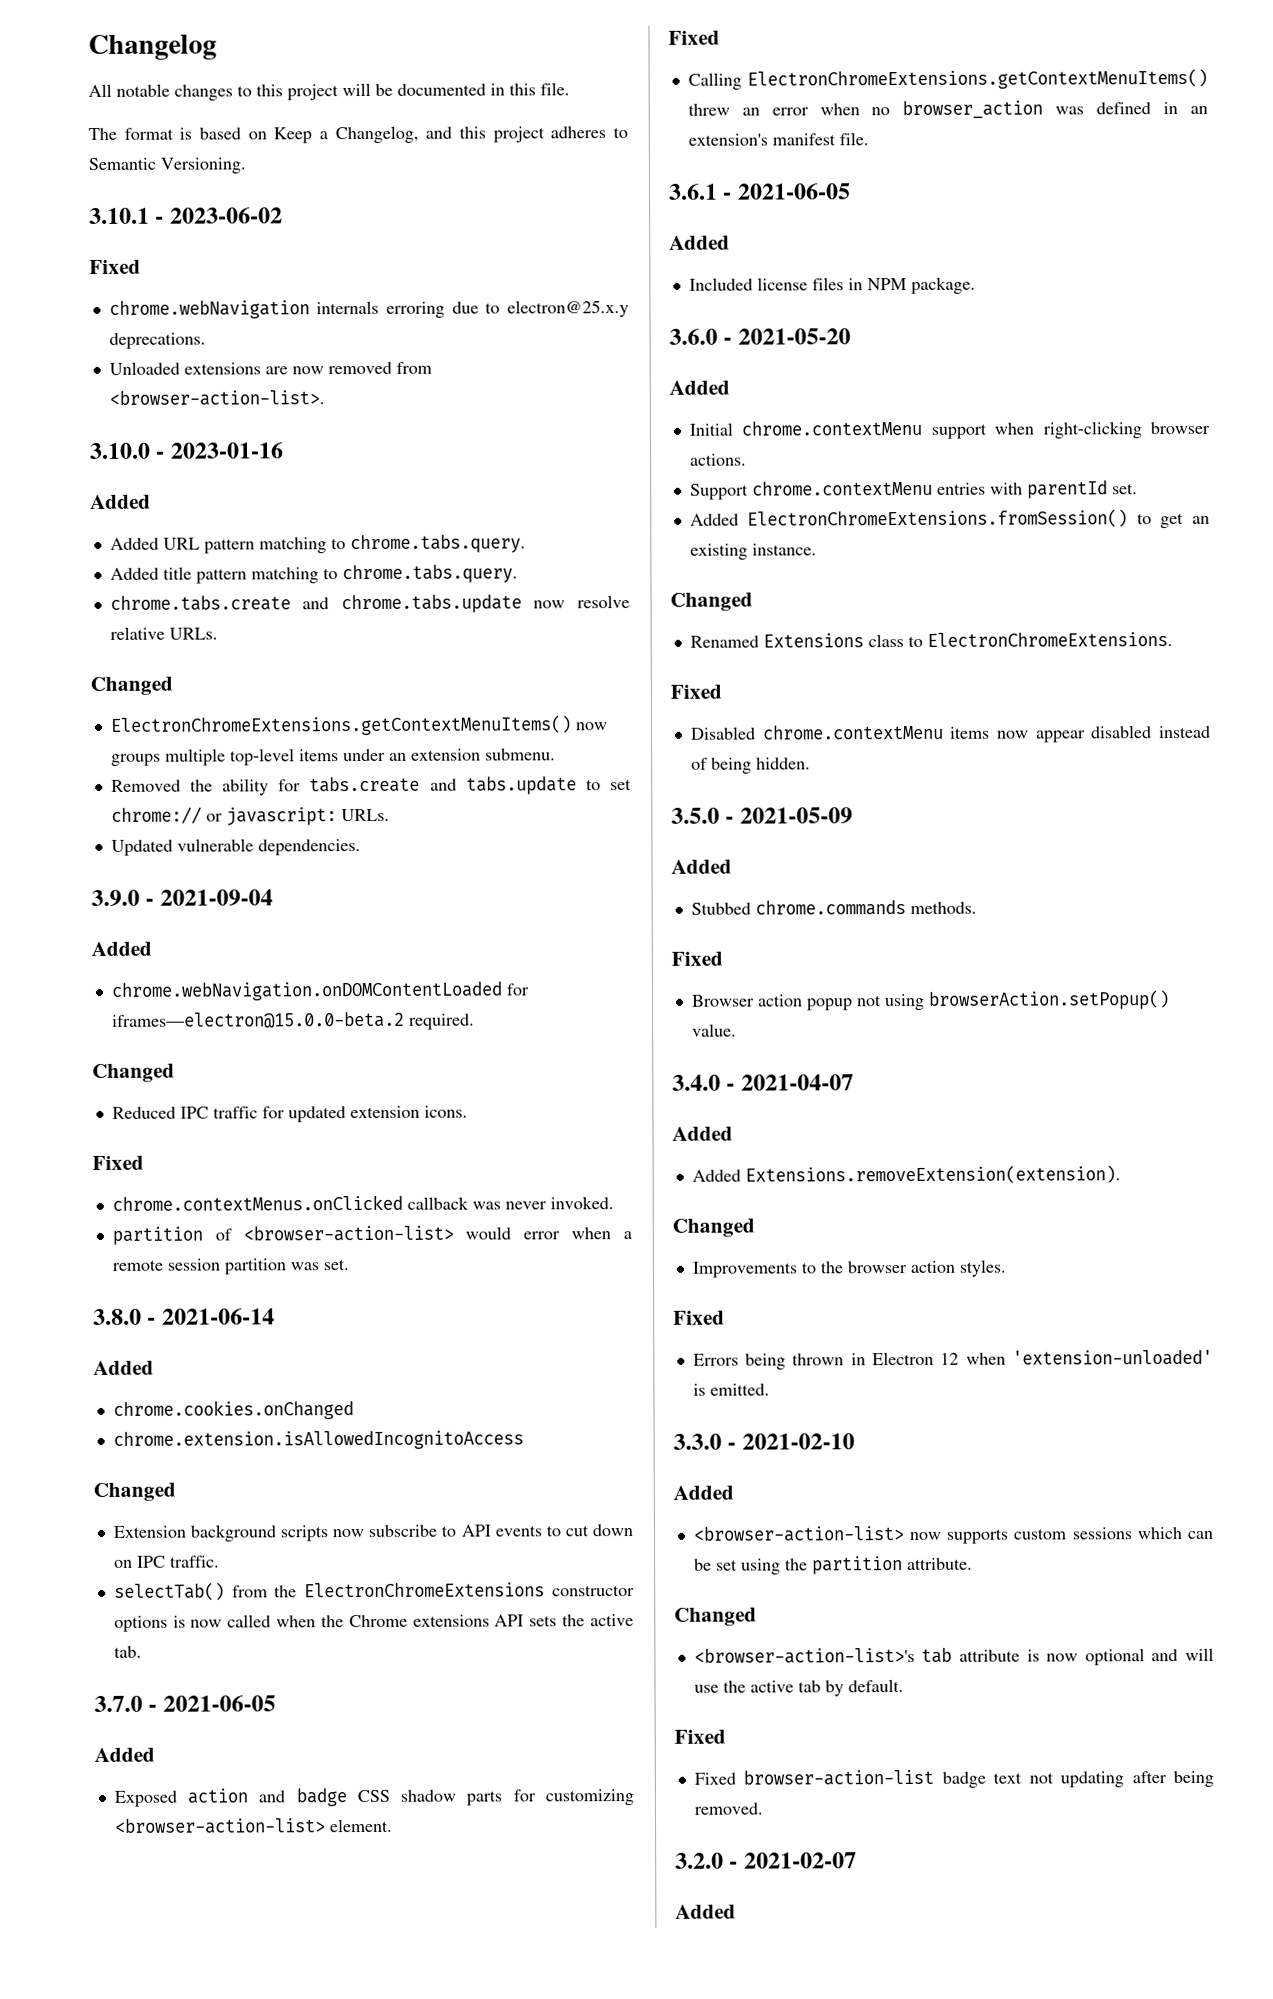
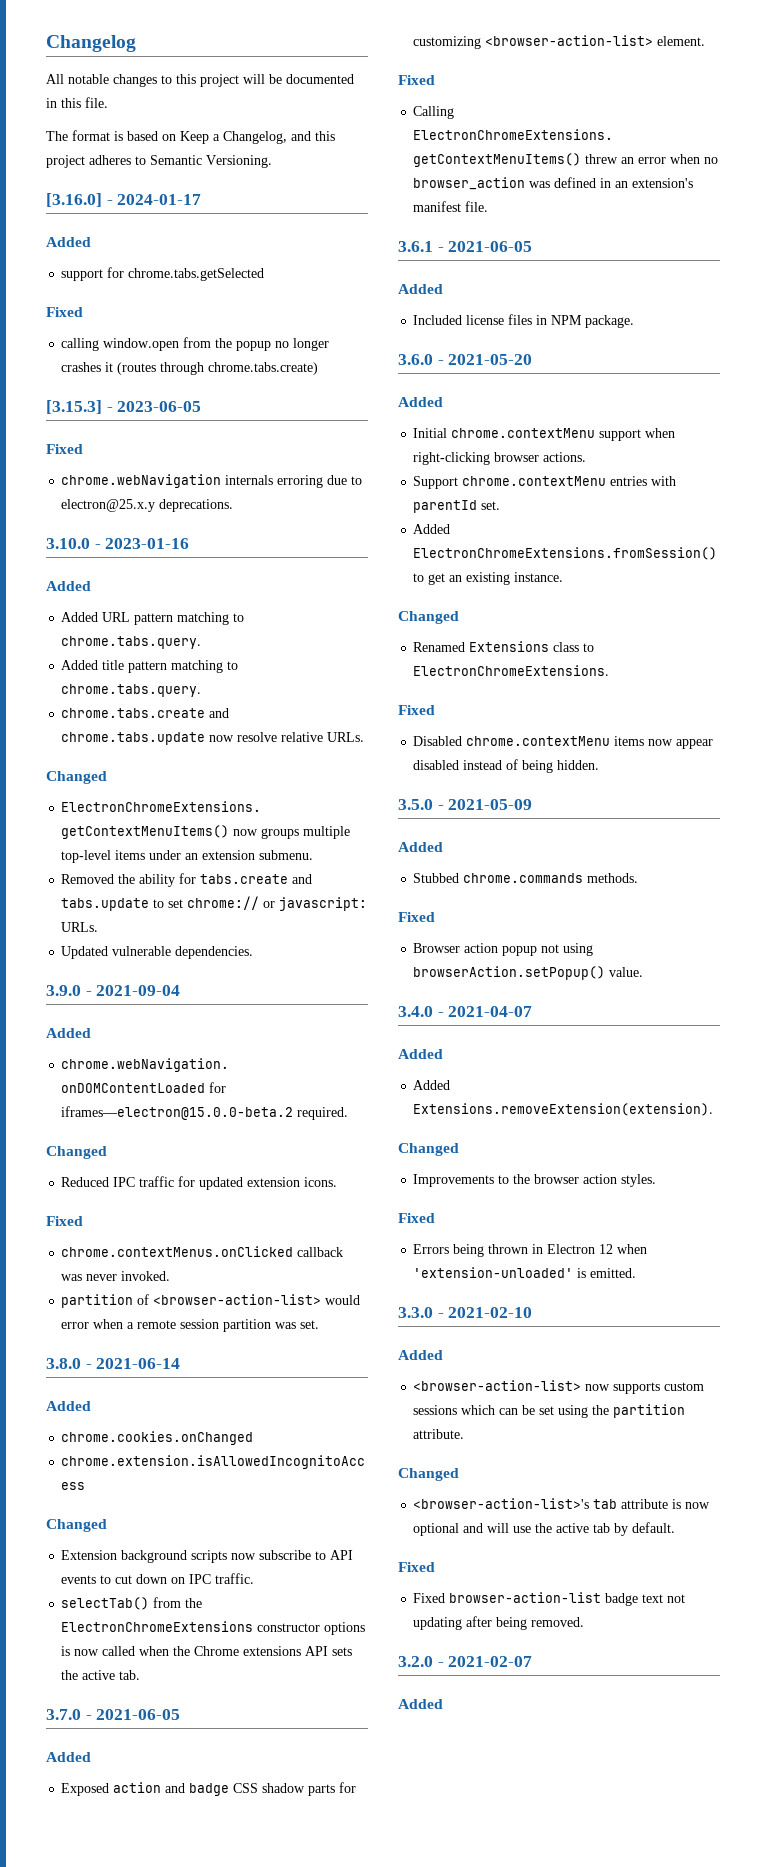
- 3.10.1 - 2023-06-02
+ [3.16.0] - 2024-01-17
+ Added
+ support for chrome.tabs.getSelected
+ Fixed
+ calling window.open from the popup no longer crashes it (routes through chrome.tabs.create)
+ [3.15.3] - 2023-06-05
- Unloaded extensions are now removed from <browser-action-list>.

